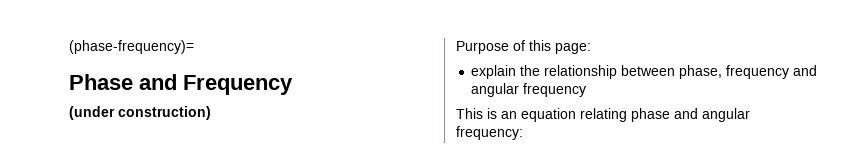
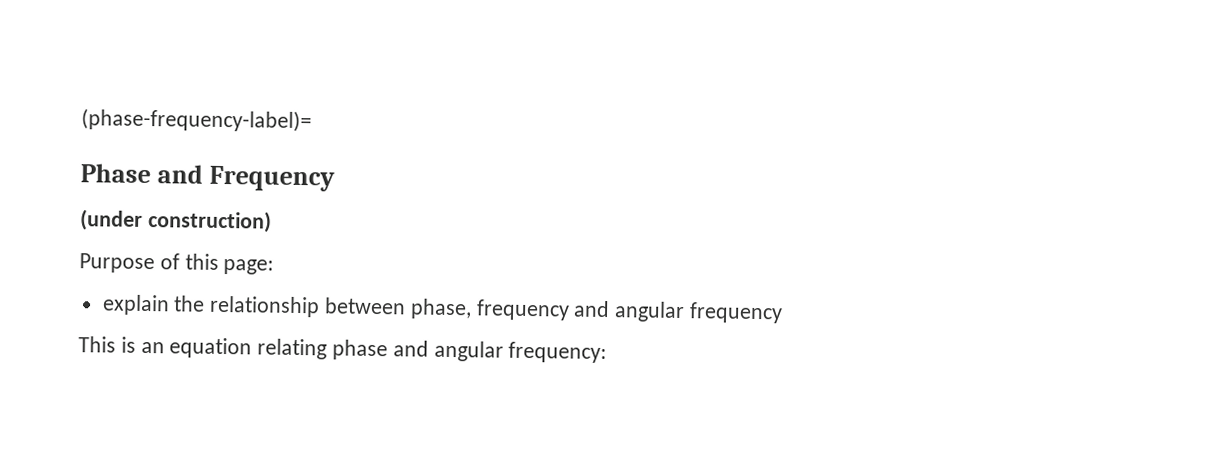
- (phase-frequency)=
+ (phase-frequency-label)=

